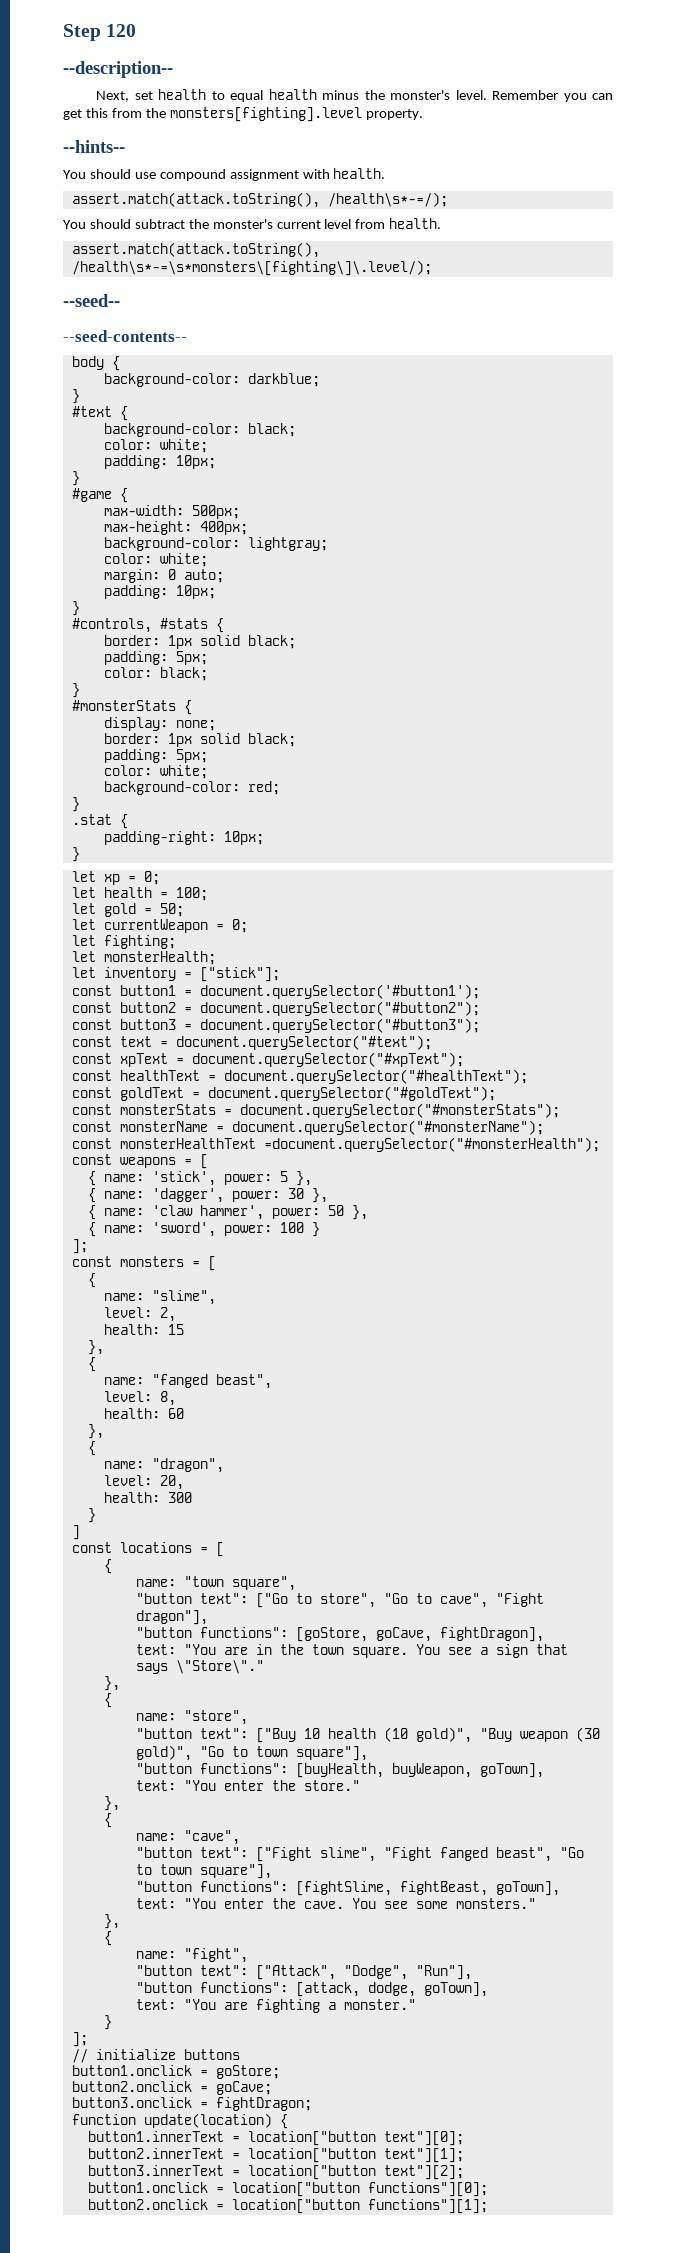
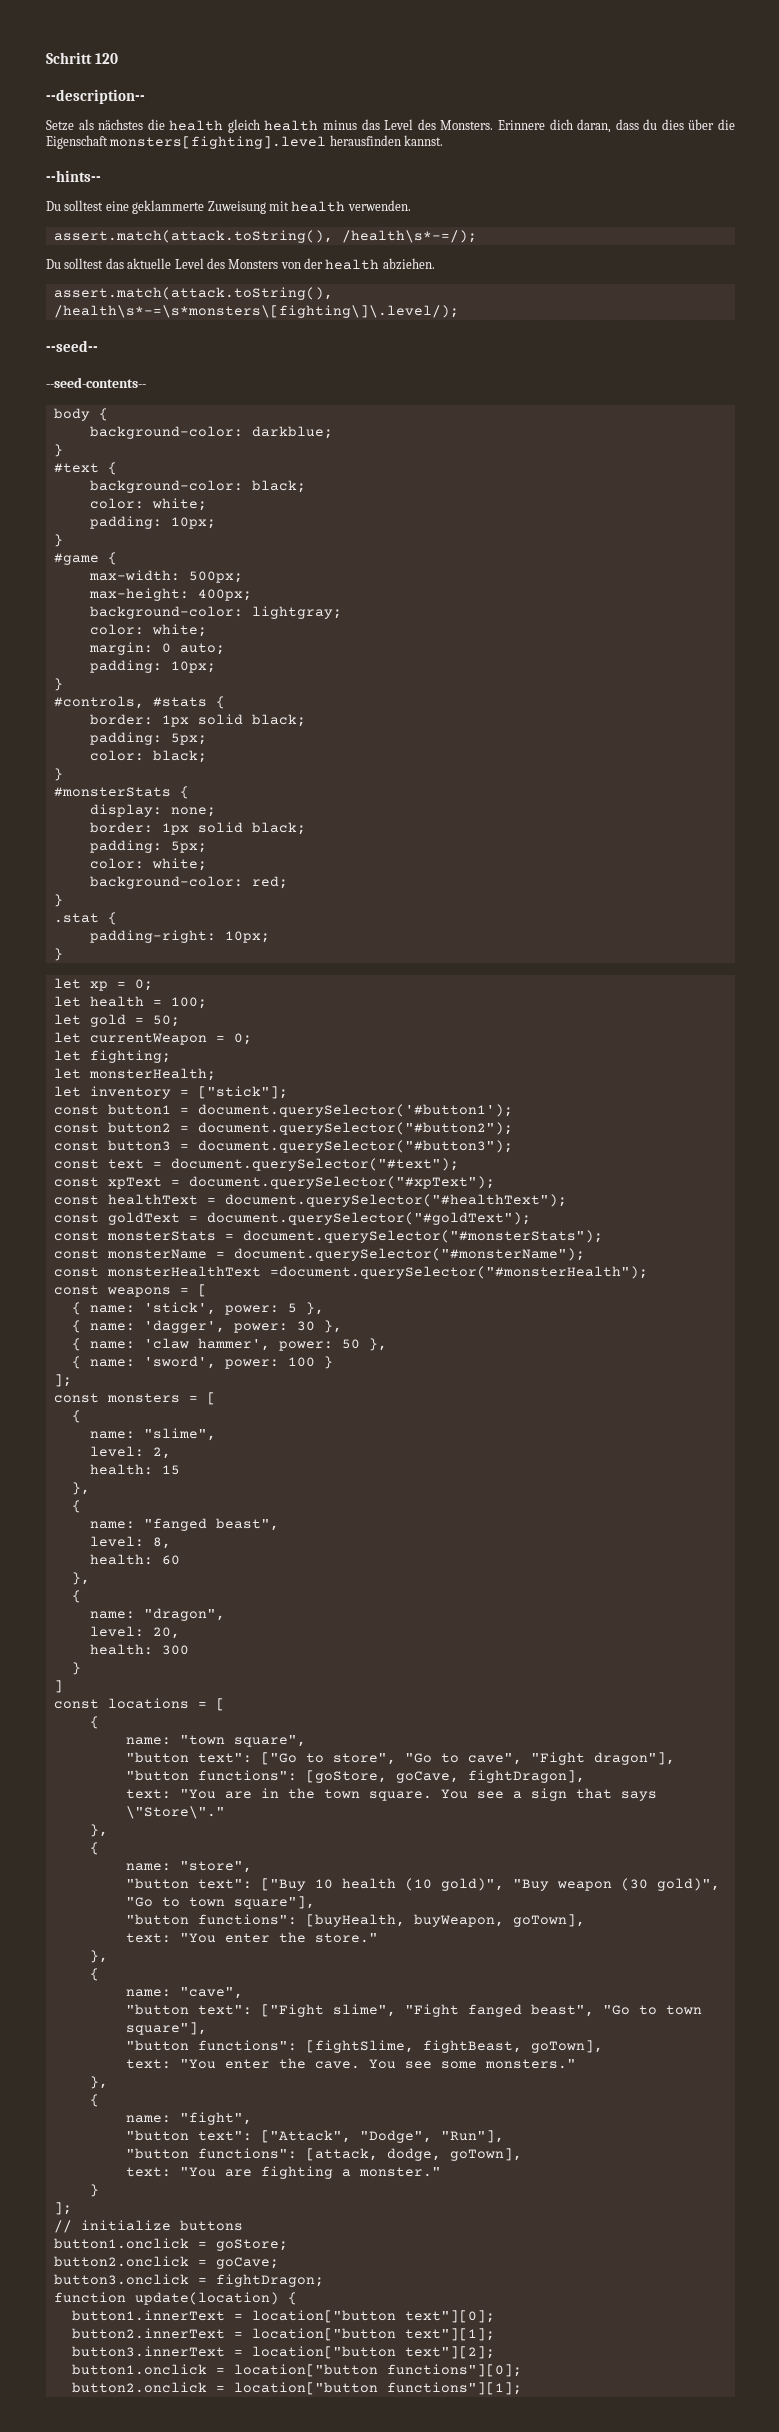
- Step 120
+ Schritt 120
- Next, set health to equal health minus the monster's level. Remember you can get this from the monsters[fighting].level property.
+ Setze als nächstes die health gleich health minus das Level des Monsters. Erinnere dich daran, dass du dies über die Eigenschaft monsters[fighting].level herausfinden kannst.
  --hints--
- You should use compound assignment with health.
+ Du solltest eine geklammerte Zuweisung mit health verwenden.
  assert.match(attack.toString(), /health\s*-=/);
- You should subtract the monster's current level from health.
+ Du solltest das aktuelle Level des Monsters von der health abziehen.

